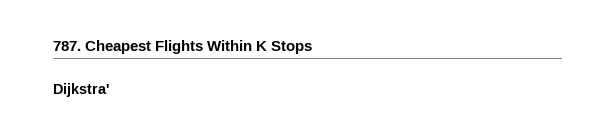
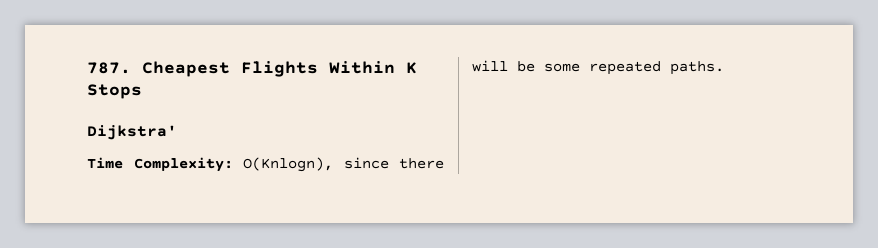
+ Time Complexity: O(Knlogn), since there will be some repeated paths.

